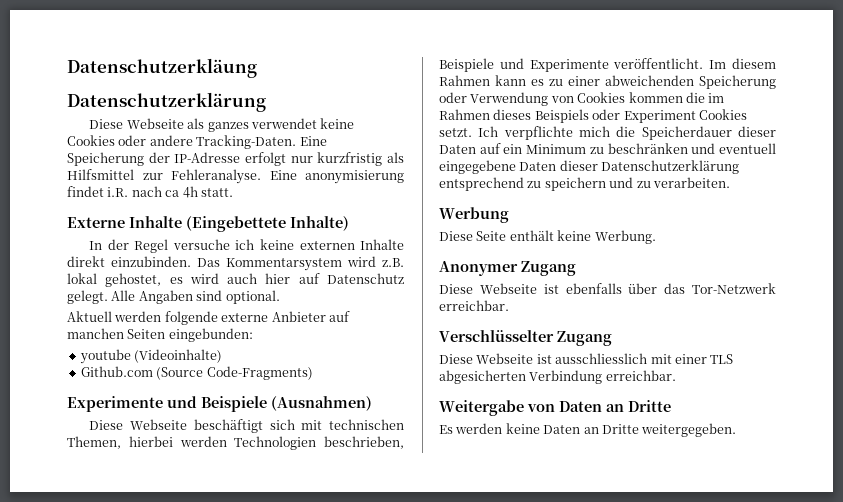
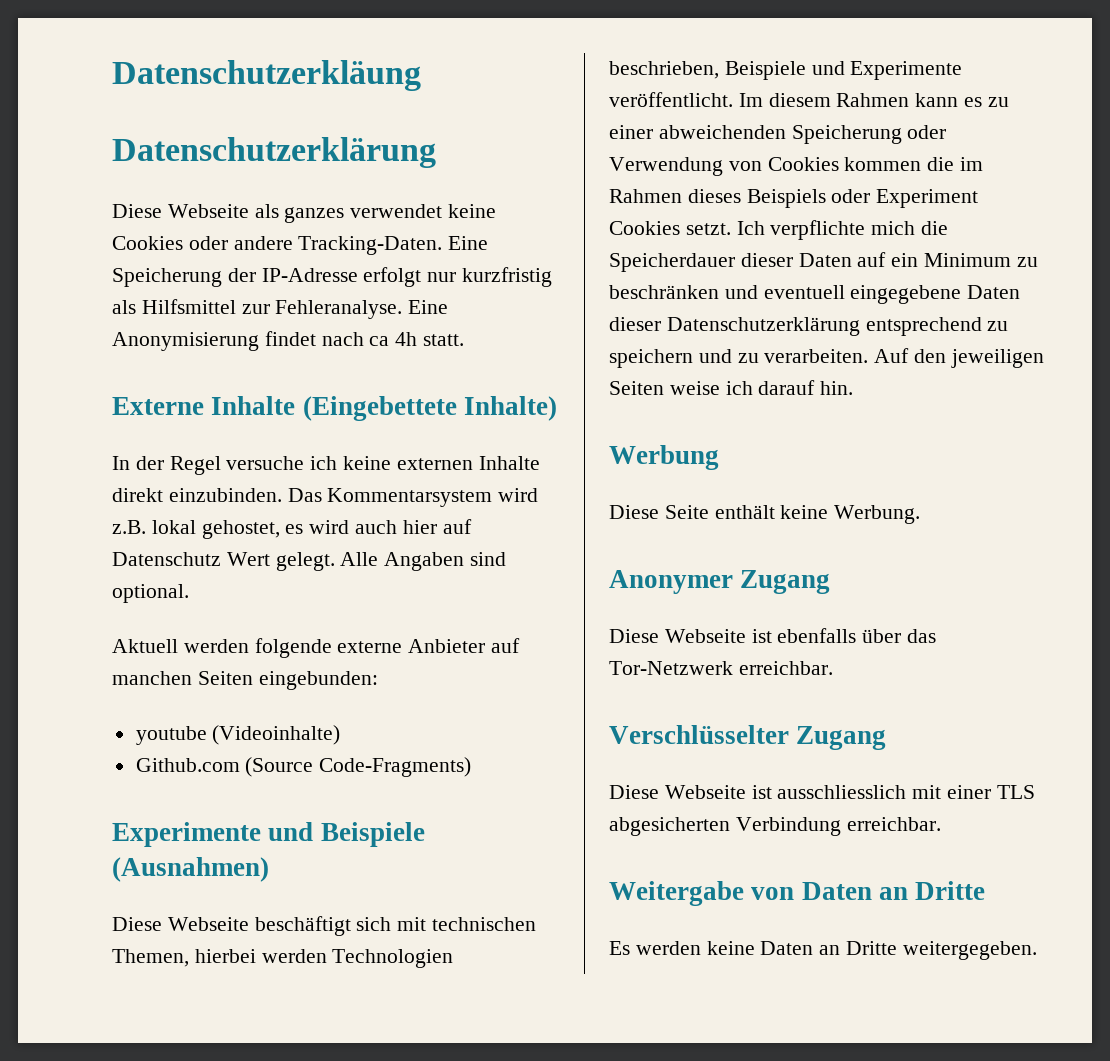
- Eine anonymisierung findet i.R. nach ca 4h statt.
+ Eine Anonymisierung findet nach ca 4h statt.
- Das Kommentarsystem wird z.B. lokal gehostet, es wird auch hier auf Datenschutz gelegt.
+ Das Kommentarsystem wird z.B. lokal gehostet, es wird auch hier auf Datenschutz Wert gelegt.
+ Auf den jeweiligen Seiten weise ich darauf hin.

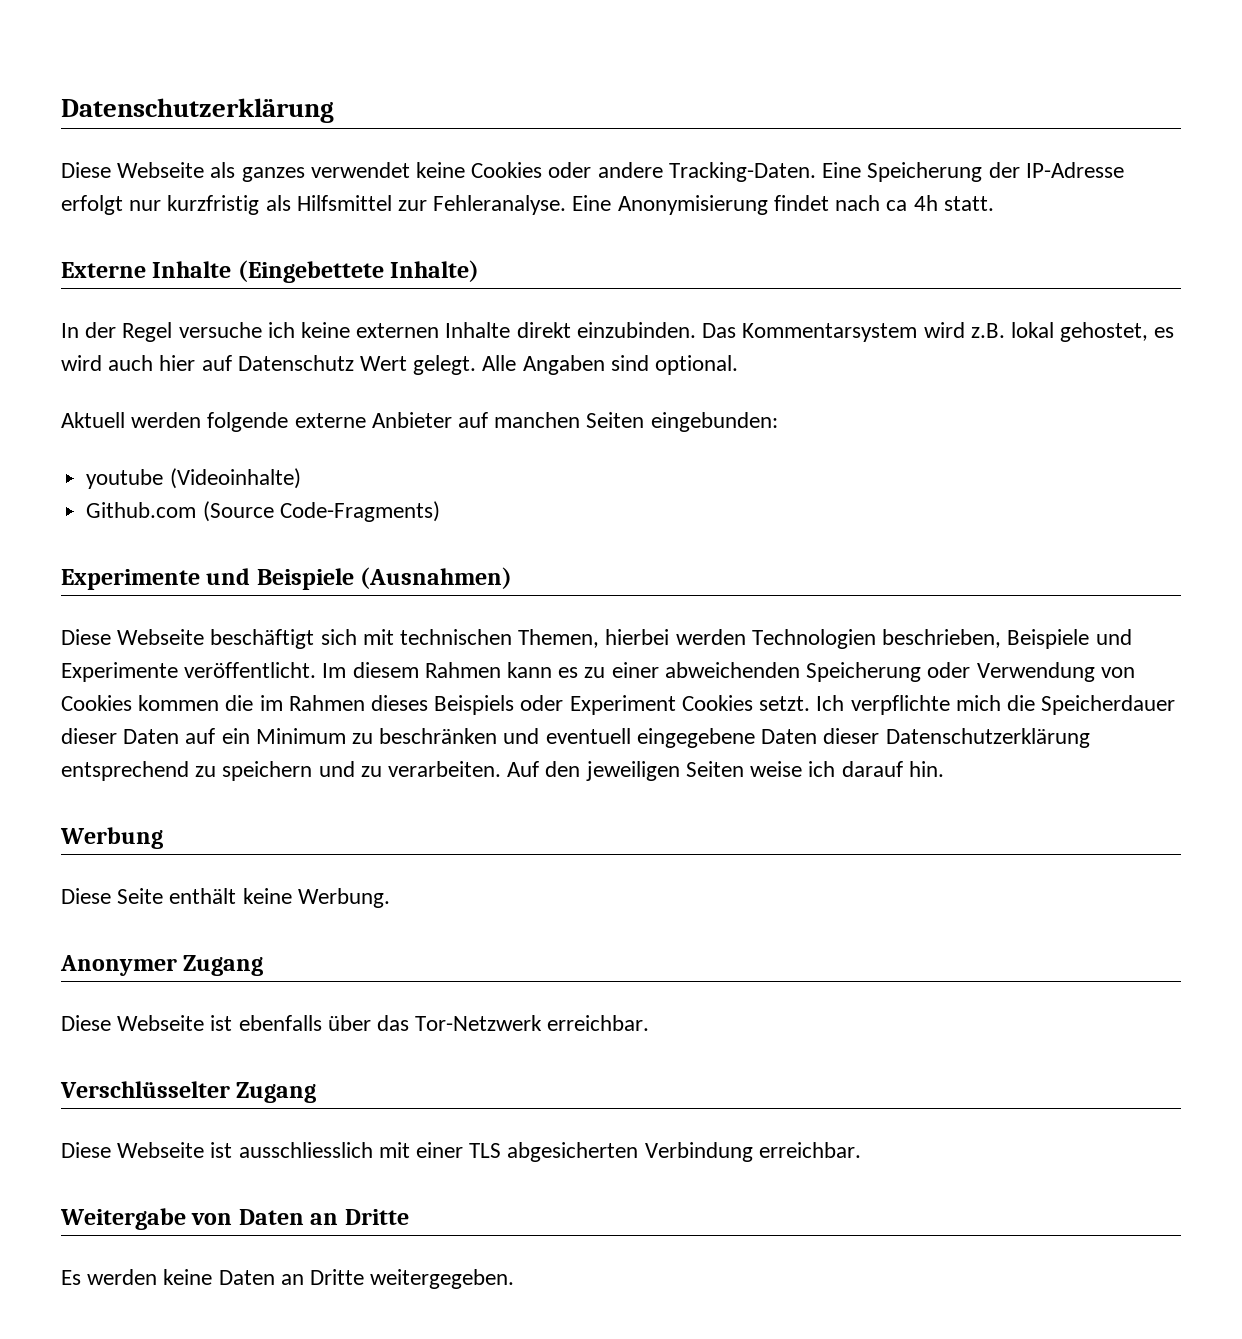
- Datenschutzerkläung

